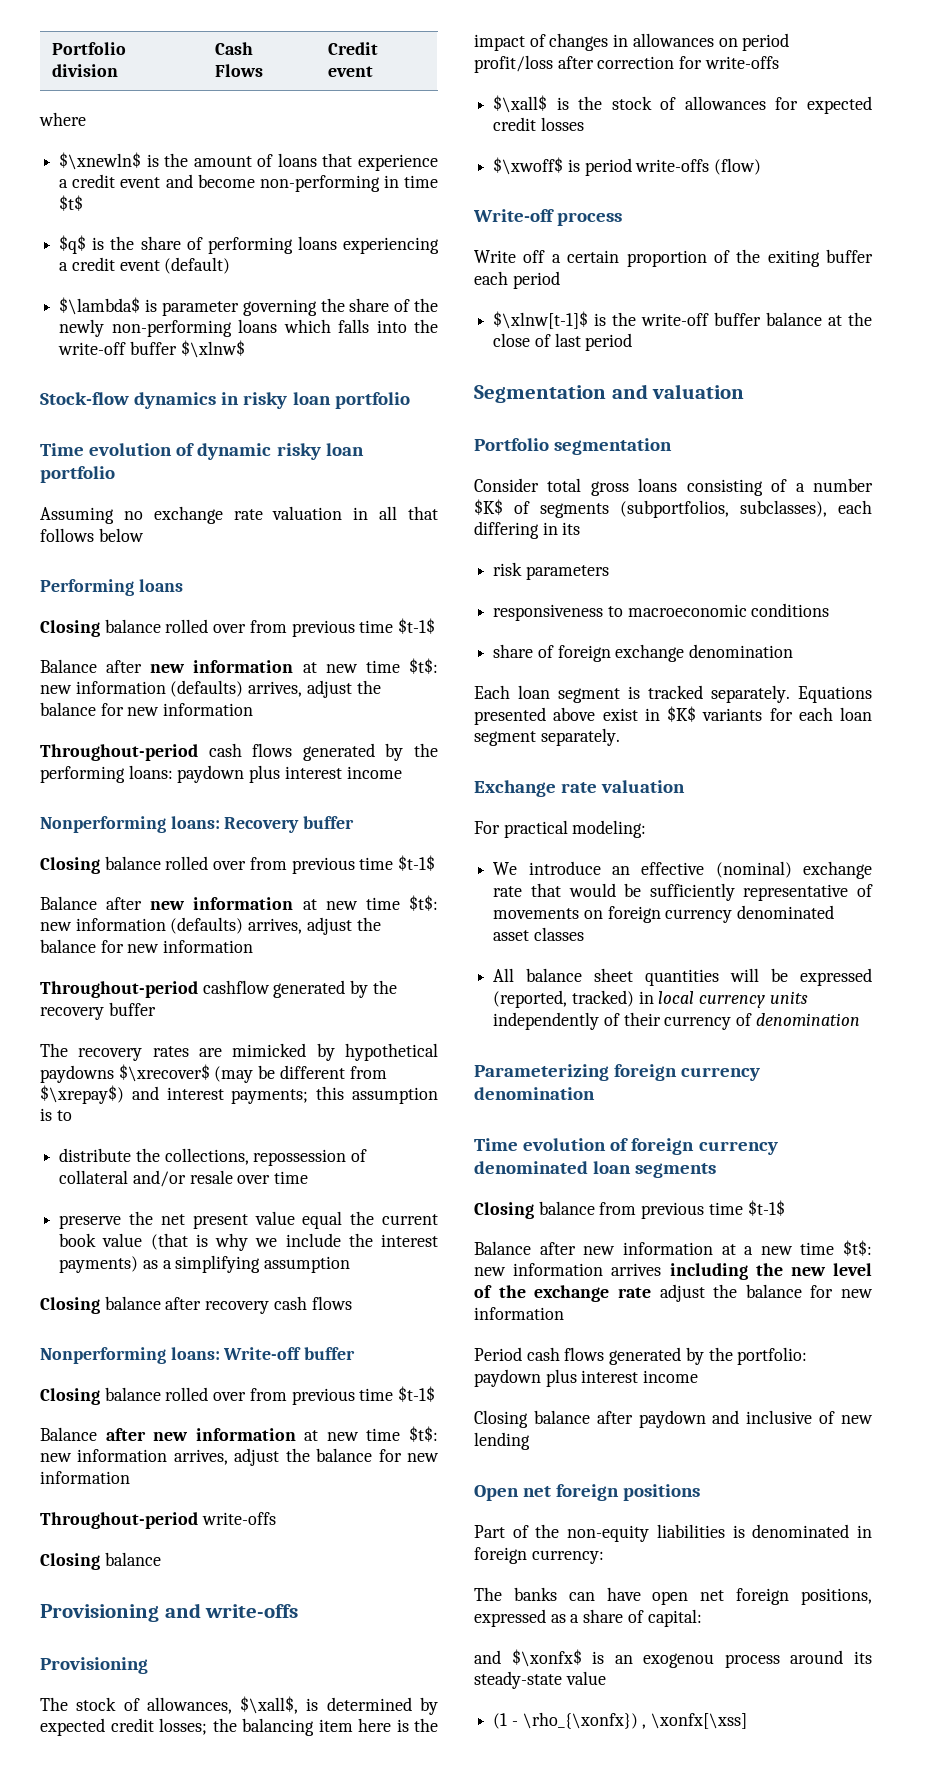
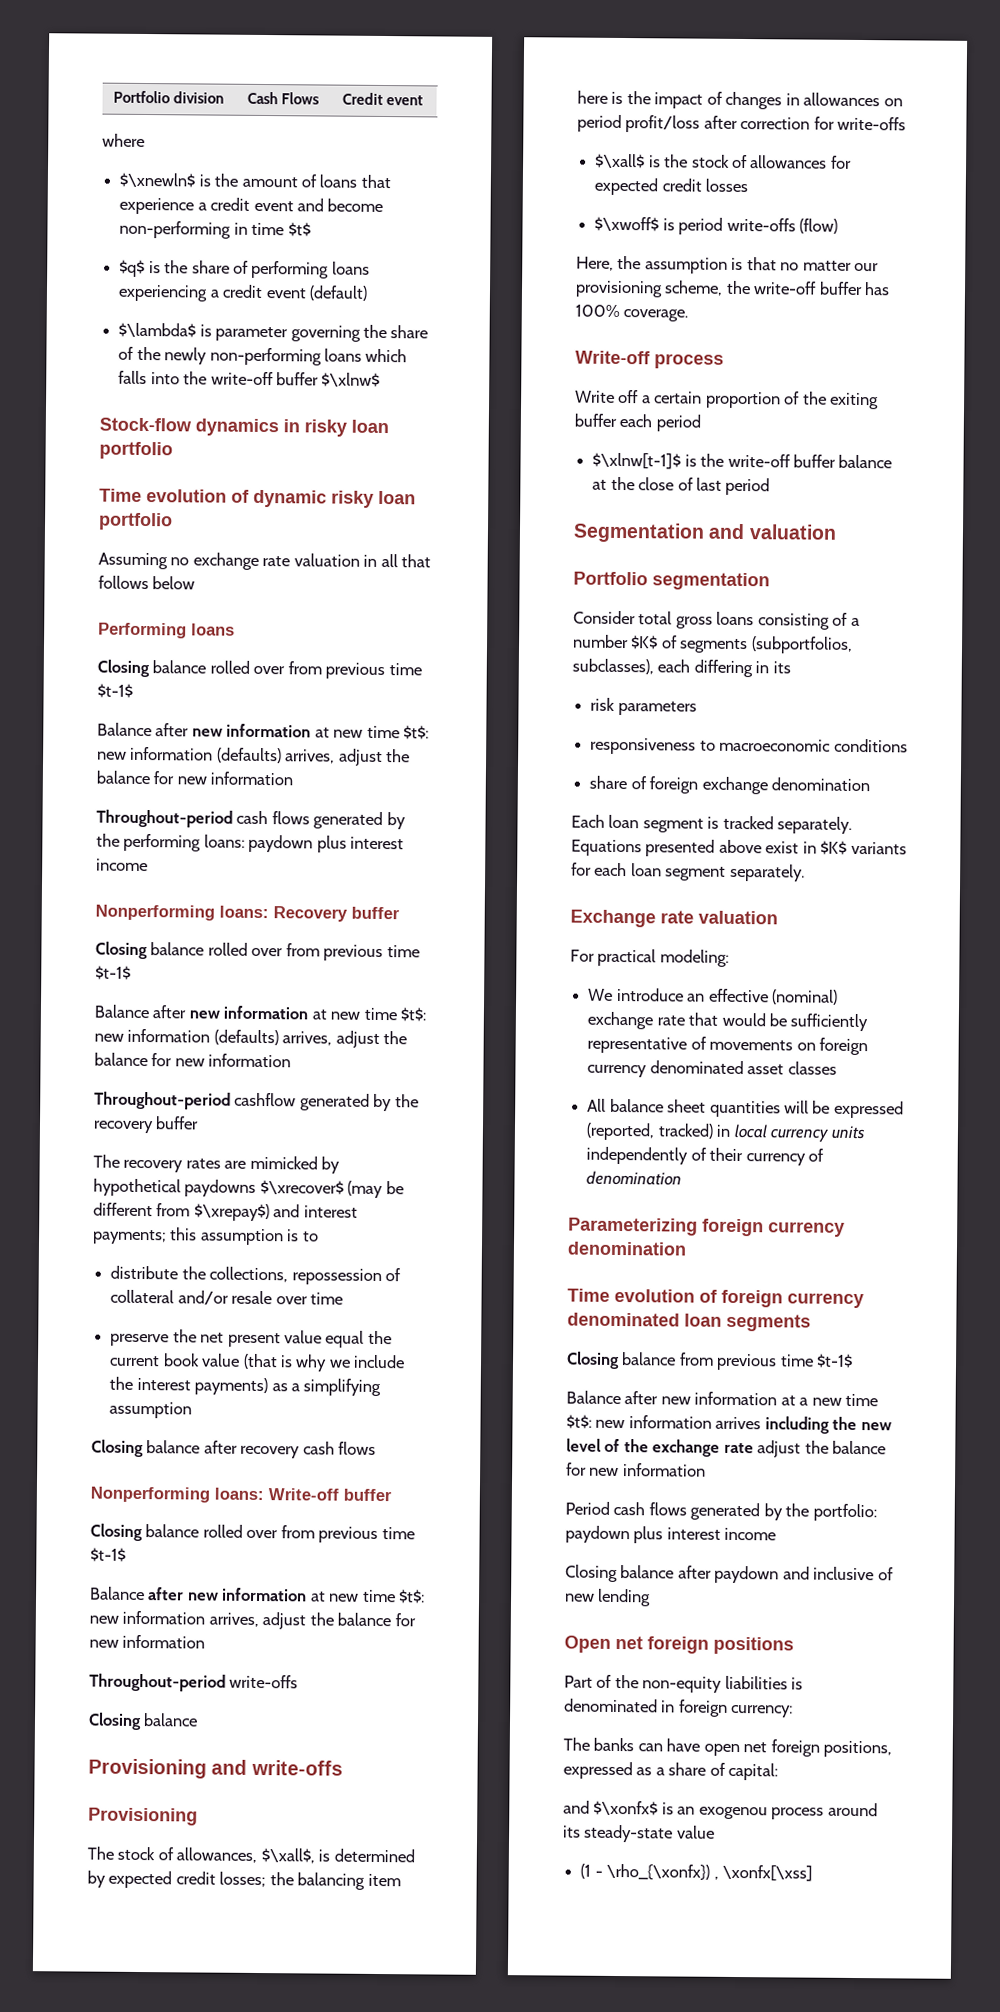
+ Here, the assumption is that no matter our provisioning scheme, the write-off buffer has 100% coverage.

